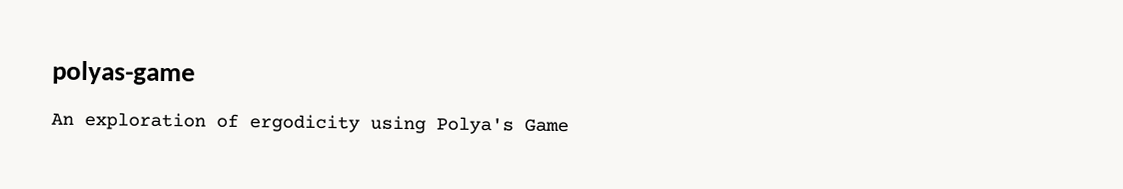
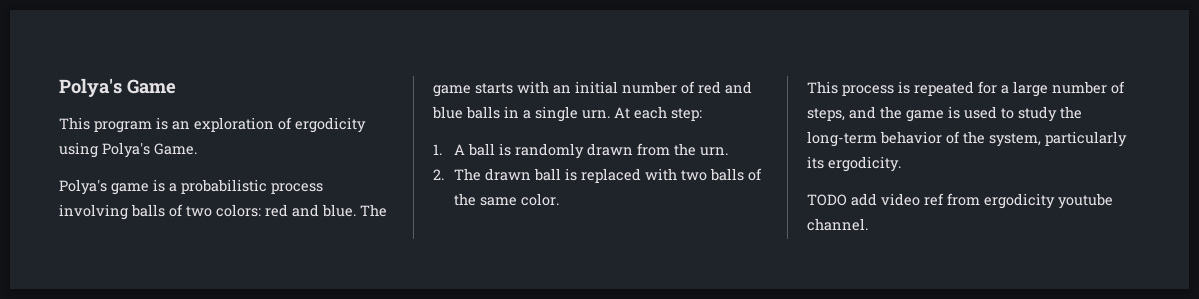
- polyas-game
- An exploration of ergodicity using Polya's Game
+ Polya's Game
+ This program is an exploration of ergodicity using Polya's Game.
+ Polya's game is a probabilistic process involving balls of two colors: red and blue. The game starts with an initial number of red and blue balls in a single urn. At each step:
+ 1. A ball is randomly drawn from the urn.
+ 2. The drawn ball is replaced with two balls of the same color.
+ This process is repeated for a large number of steps, and the game is used to study the long-term behavior of the system, particularly its ergodicity.
+ TODO add video ref from ergodicity youtube channel.

